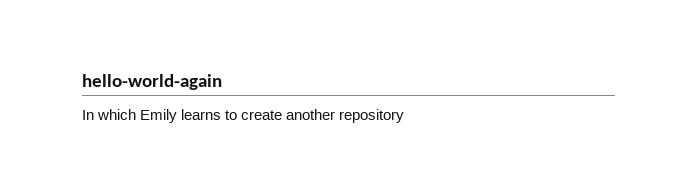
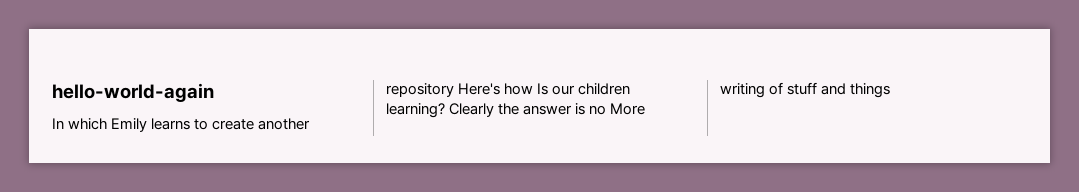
- In which Emily learns to create another repository
+ In which Emily learns to create another repository Here's how Is our children learning? Clearly the answer is no More writing of stuff and things

